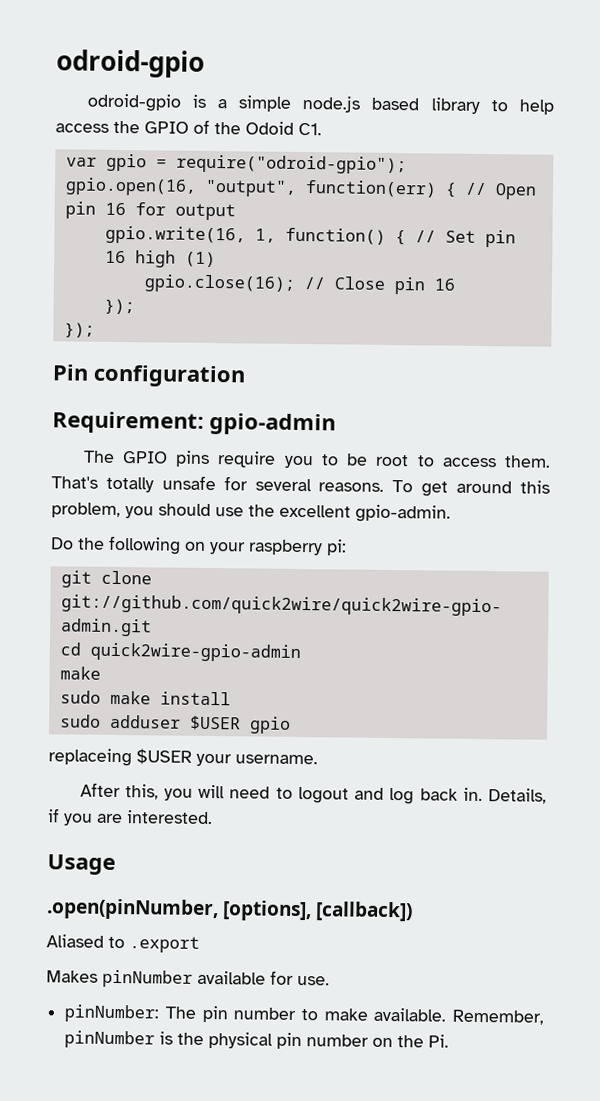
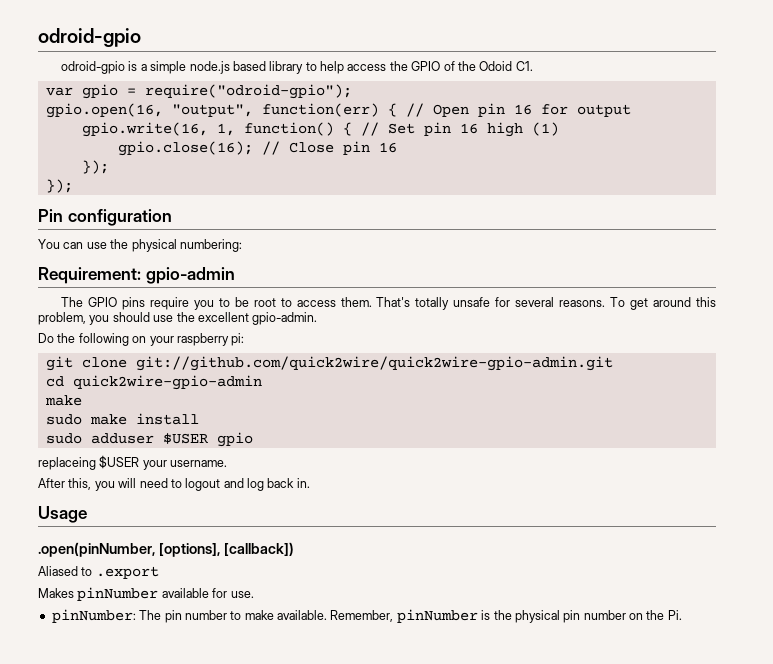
+ You can use the physical numbering:
- Details, if you are interested.

